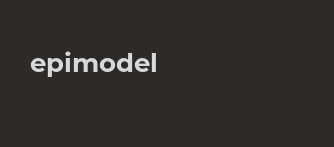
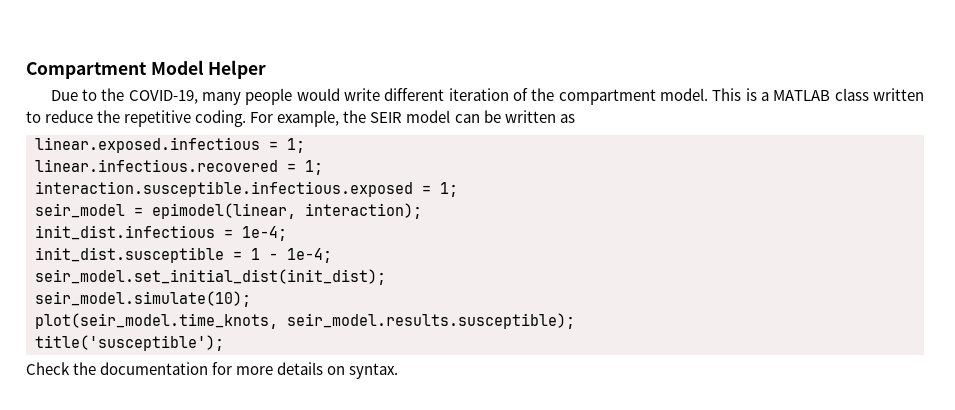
- epimodel
+ Compartment Model Helper
+ Due to the COVID-19, many people would write different iteration of the compartment model. This is a MATLAB class written to reduce the repetitive coding. For example, the SEIR model can be written as
+ linear.exposed.infectious = 1;
+ linear.infectious.recovered = 1;
+ interaction.susceptible.infectious.exposed = 1;
+ seir_model = epimodel(linear, interaction);
+ init_dist.infectious = 1e-4;
+ init_dist.susceptible = 1 - 1e-4;
+ seir_model.set_initial_dist(init_dist);
+ seir_model.simulate(10);
+ plot(seir_model.time_knots, seir_model.results.susceptible);
+ title('susceptible');
+ Check the documentation for more details on syntax.

